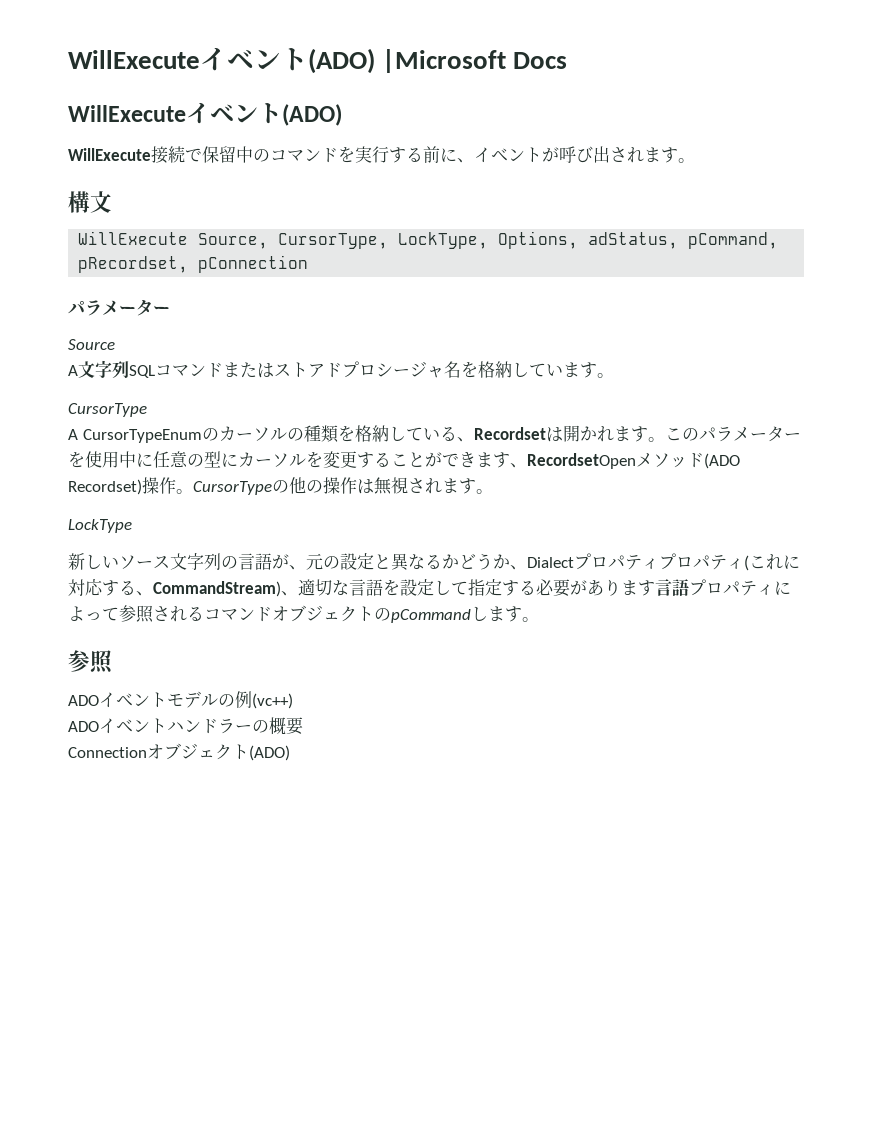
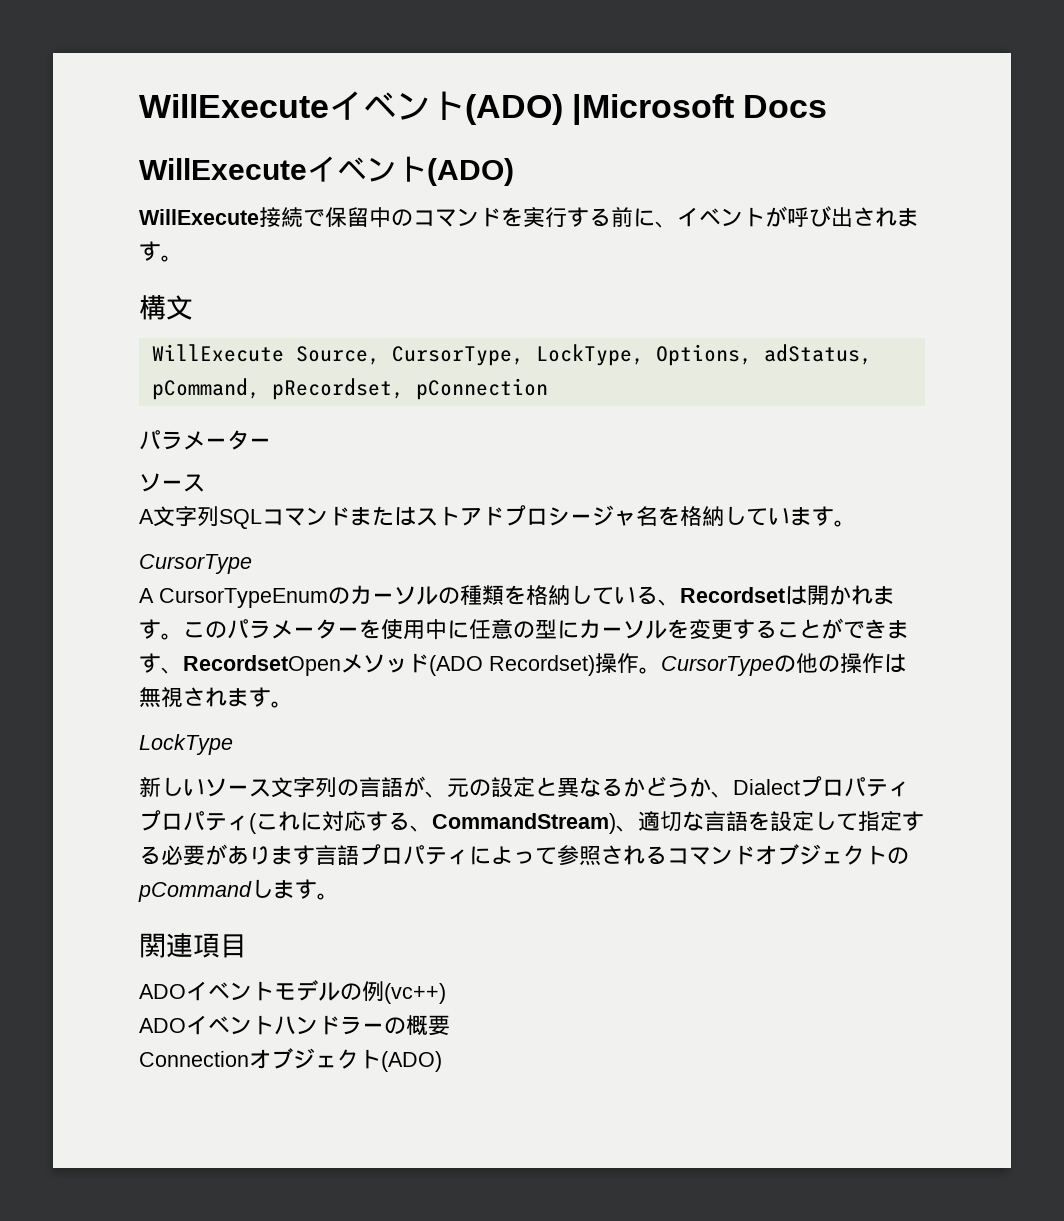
  WillExecute Source, CursorType, LockType, Options, adStatus, pCommand, pRecordset, pConnection
  パラメーター
- Source
+ ソース
  新しいソース文字列の言語が、元の設定と異なるかどうか、Dialectプロパティプロパティ(これに対応する、CommandStream)、適切な言語を設定して指定する必要があります言語プロパティによって参照されるコマンドオブジェクトのpCommandします。
- 参照
+ 関連項目

